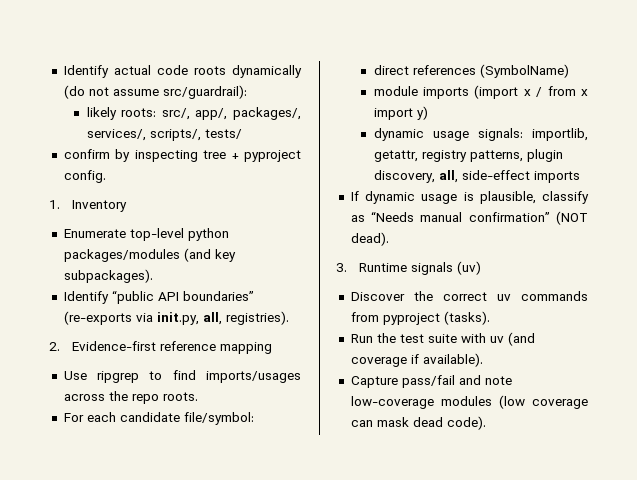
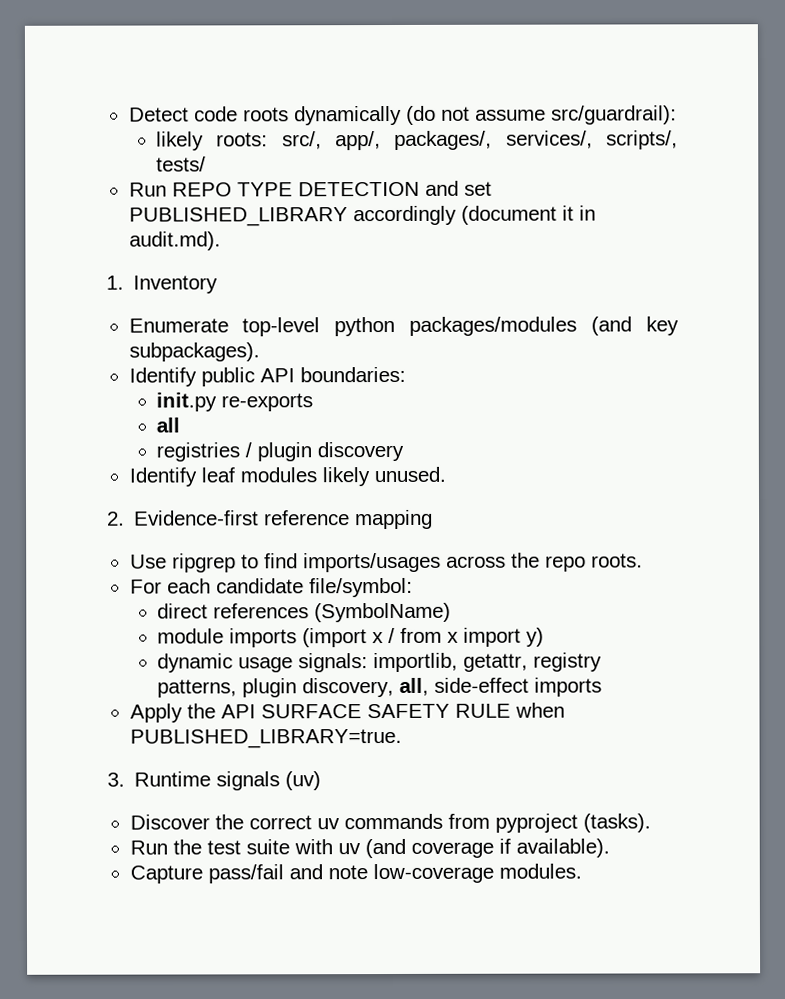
- Identify actual code roots dynamically (do not assume src/guardrail):
+ Detect code roots dynamically (do not assume src/guardrail):
- confirm by inspecting tree + pyproject config.
+ Run REPO TYPE DETECTION and set PUBLISHED_LIBRARY accordingly (document it in audit.md).
- Identify “public API boundaries” (re-exports via init.py, all, registries).
+ Identify public API boundaries:
+ init.py re-exports
+ all
+ registries / plugin discovery
+ Identify leaf modules likely unused.
- If dynamic usage is plausible, classify as “Needs manual confirmation” (NOT dead).
+ Apply the API SURFACE SAFETY RULE when PUBLISHED_LIBRARY=true.
- Capture pass/fail and note low-coverage modules (low coverage can mask dead code).
+ Capture pass/fail and note low-coverage modules.

